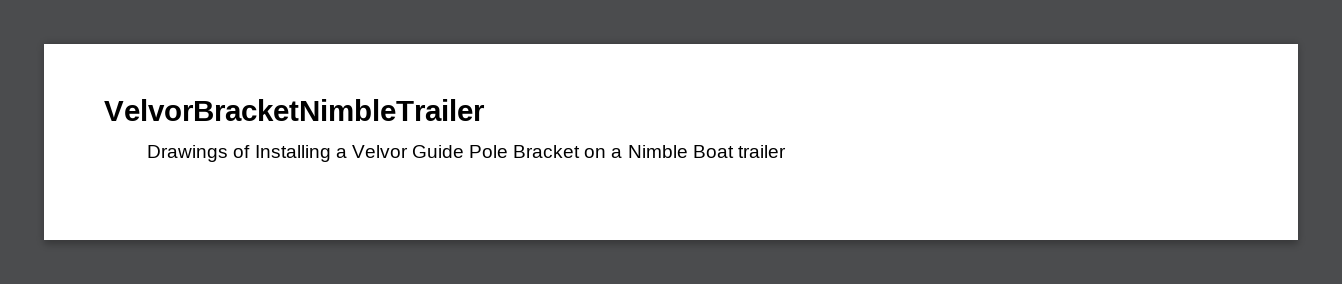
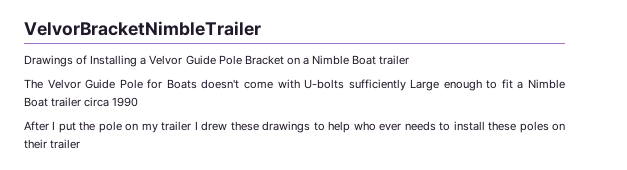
+ The Velvor Guide Pole for Boats doesn't come with U-bolts sufficiently Large enough to fit a Nimble Boat trailer circa 1990
+ After I put the pole on my trailer I drew these drawings to help who ever needs to install these poles on their trailer

